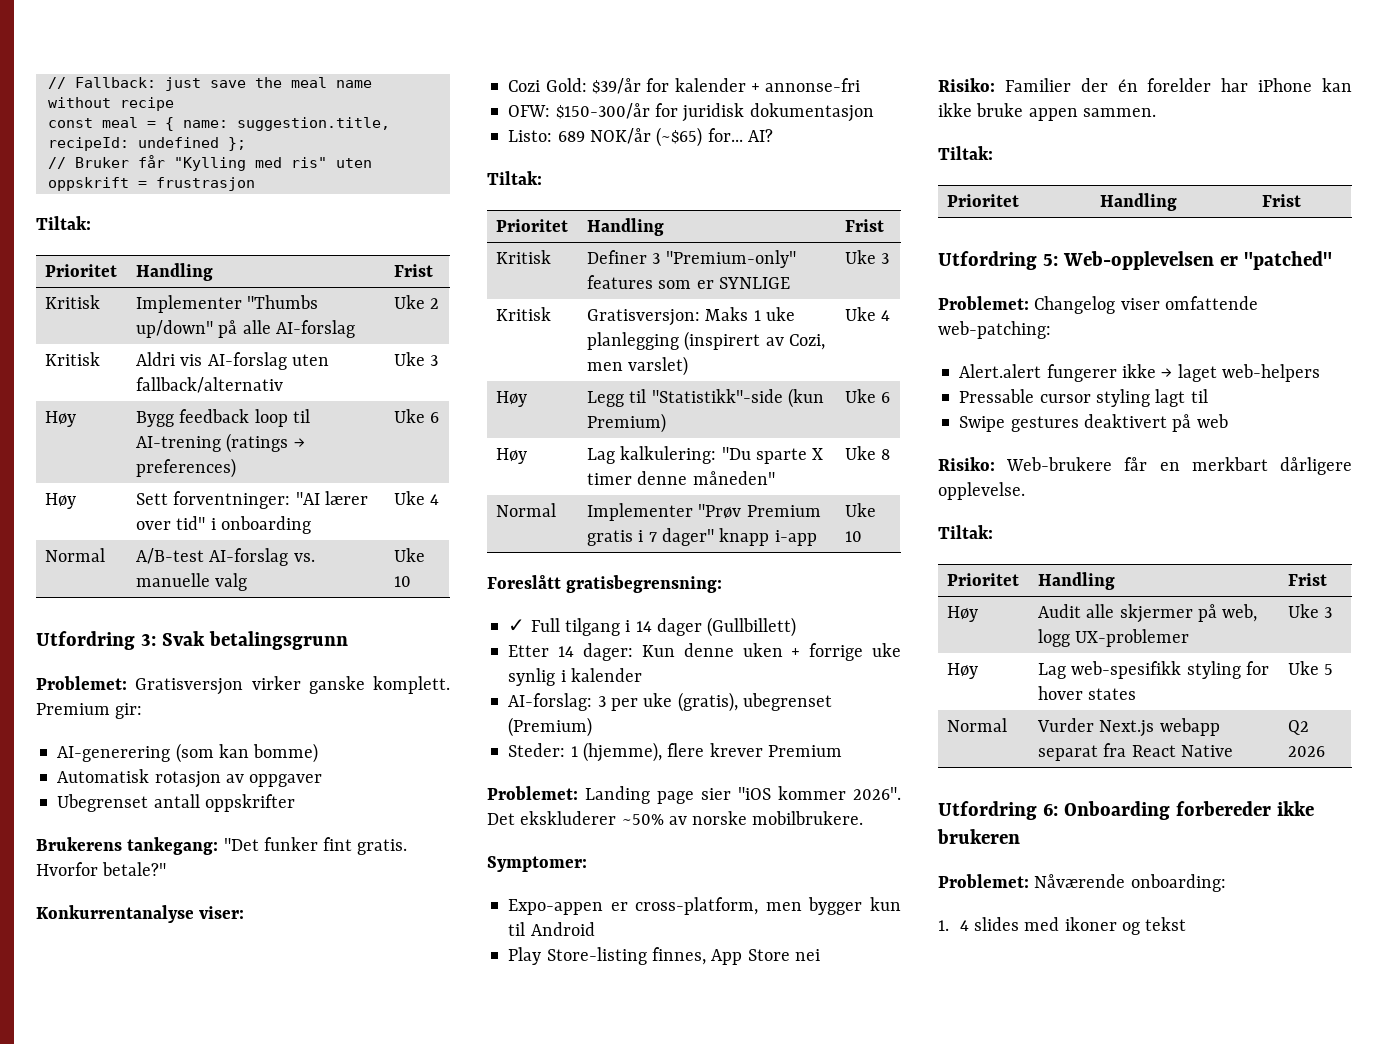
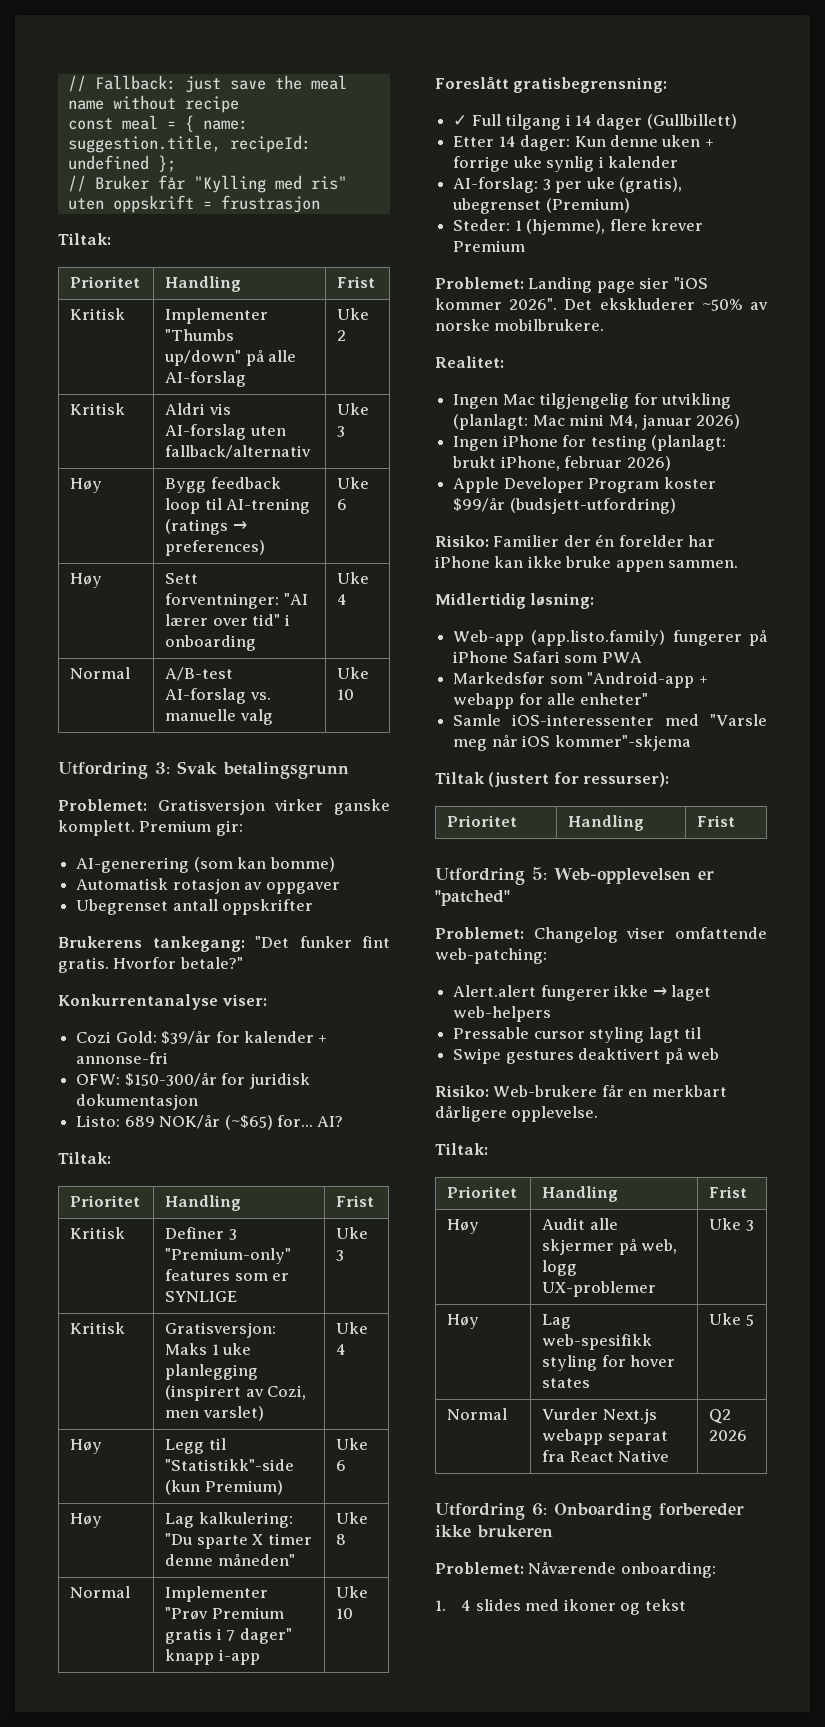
- Symptomer:
- Expo-appen er cross-platform, men bygger kun til Android
- Play Store-listing finnes, App Store nei
+ Realitet:
+ Ingen Mac tilgjengelig for utvikling (planlagt: Mac mini M4, januar 2026)
+ Ingen iPhone for testing (planlagt: brukt iPhone, februar 2026)
+ Apple Developer Program koster $99/år (budsjett-utfordring)
  Risiko: Familier der én forelder har iPhone kan ikke bruke appen sammen.
- Tiltak:
+ Midlertidig løsning:
+ Web-app (app.listo.family) fungerer på iPhone Safari som PWA
+ Markedsfør som "Android-app + webapp for alle enheter"
+ Samle iOS-interessenter med "Varsle meg når iOS kommer"-skjema
+ Tiltak (justert for ressurser):

